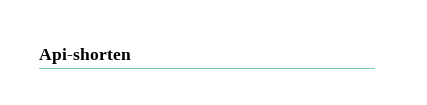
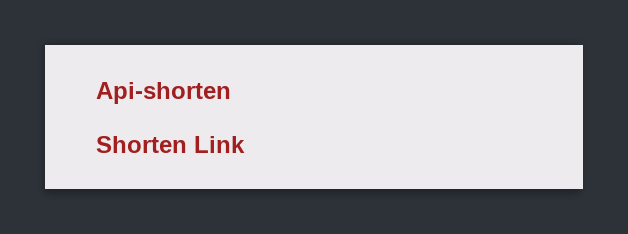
+ Shorten Link

